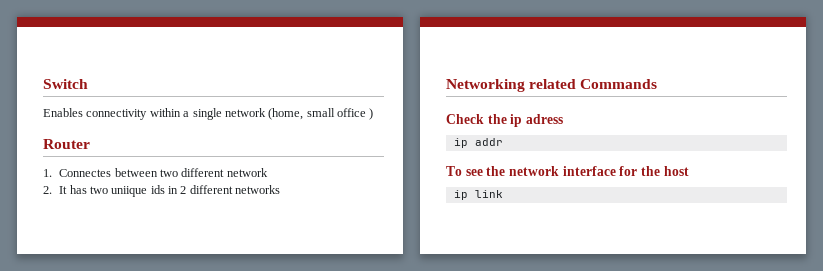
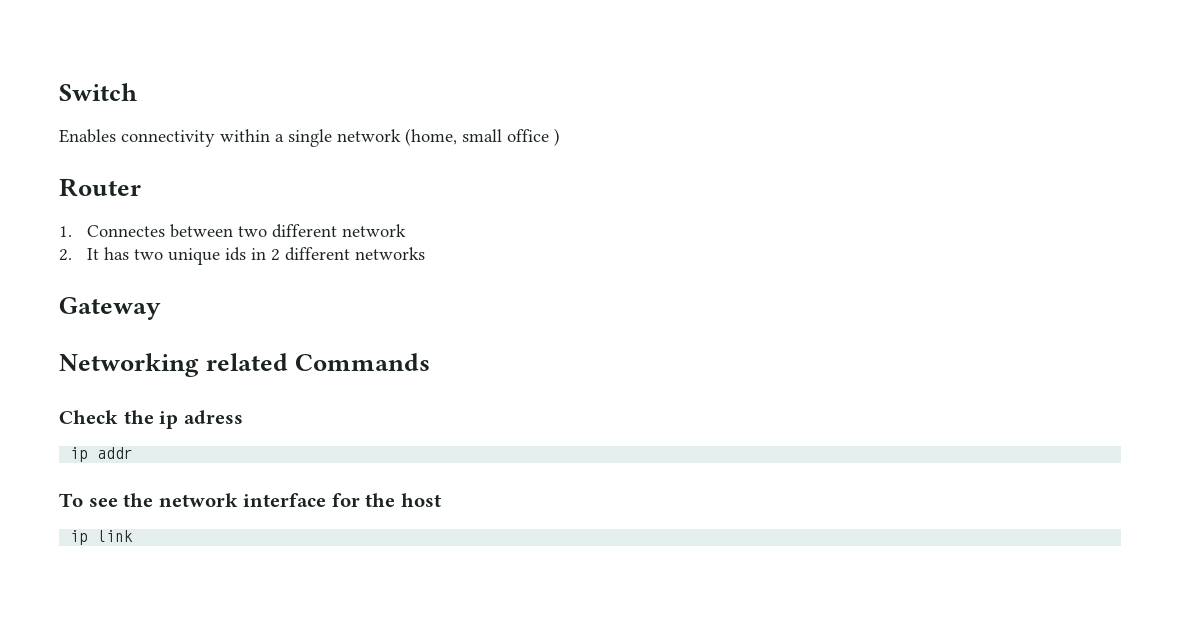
- 2. It has two uniique ids in 2 different networks
+ 2. It has two unique ids in 2 different networks
+ Gateway

